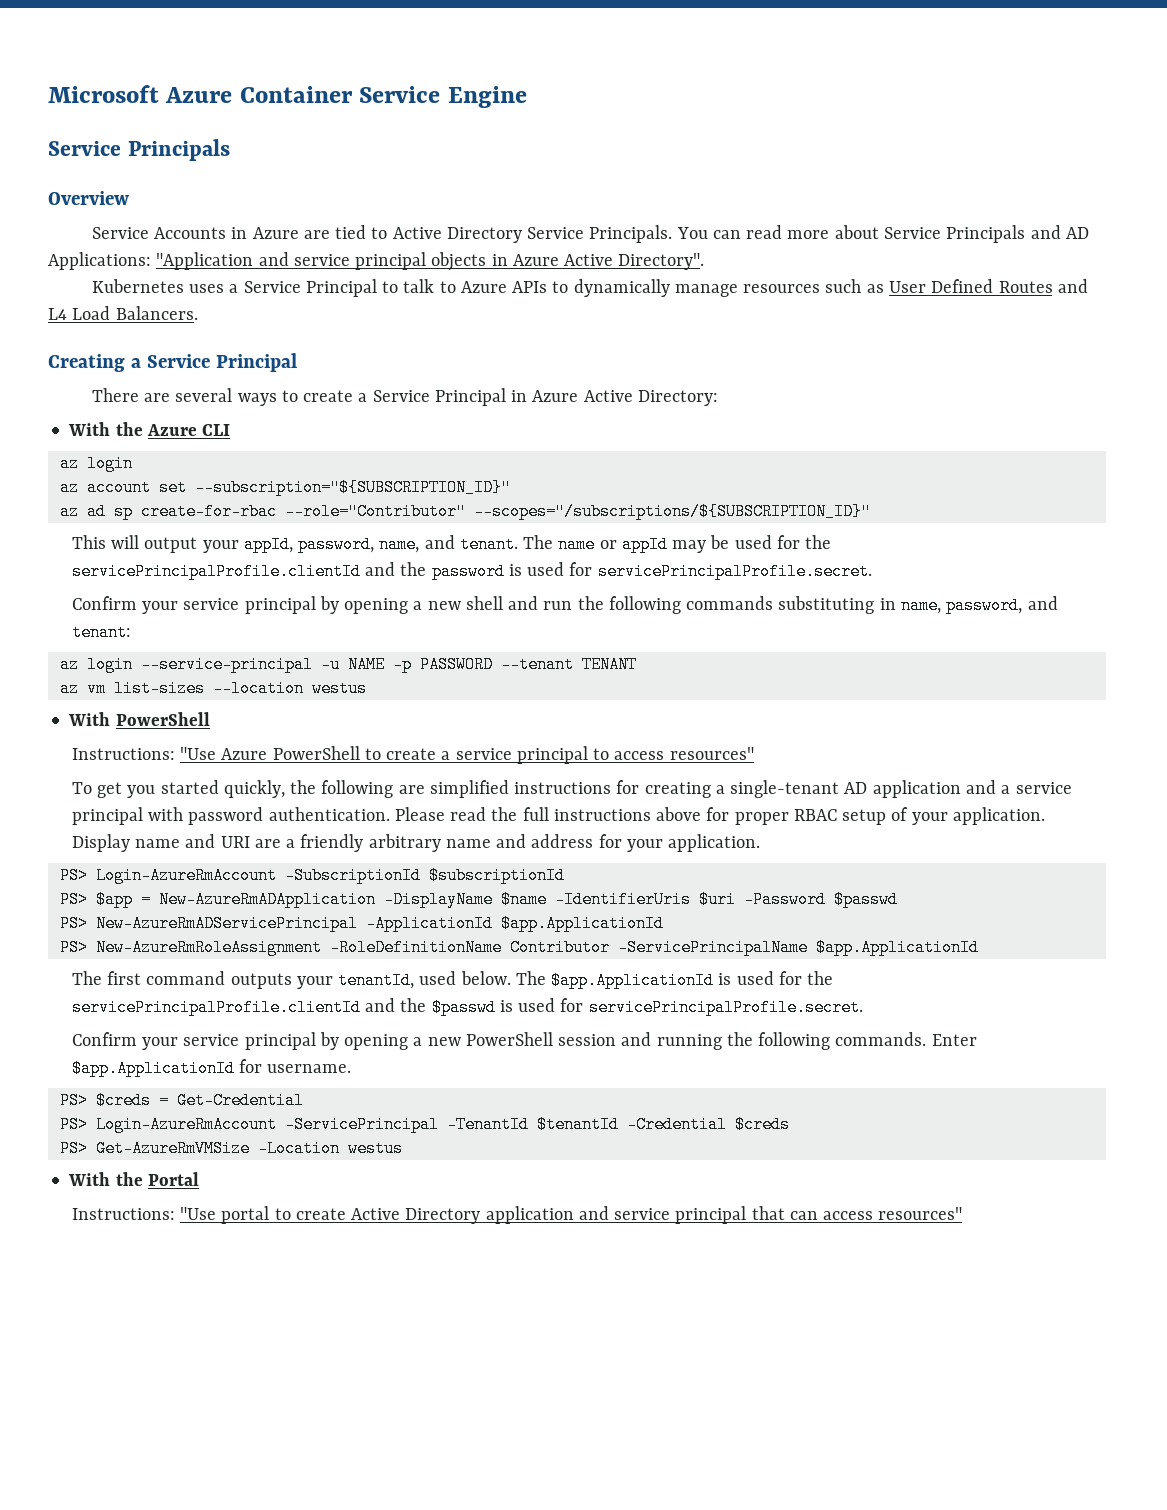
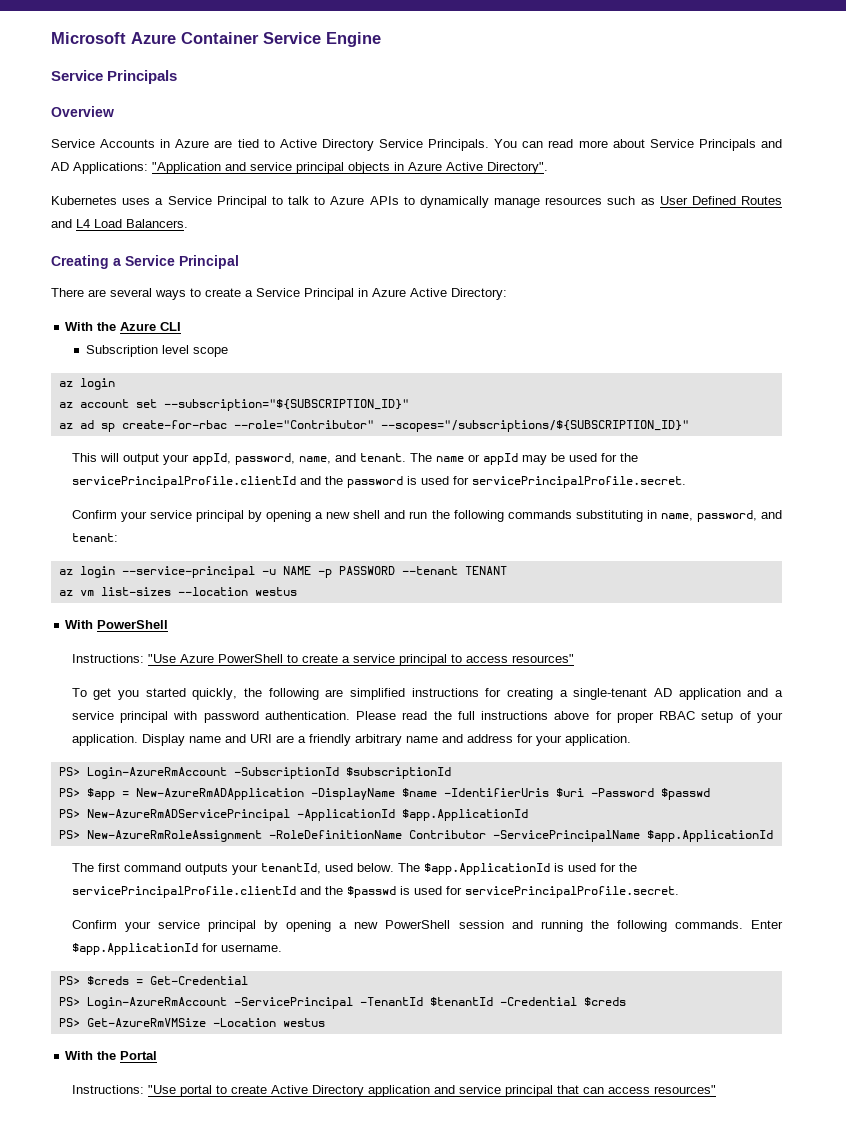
+ Subscription level scope

